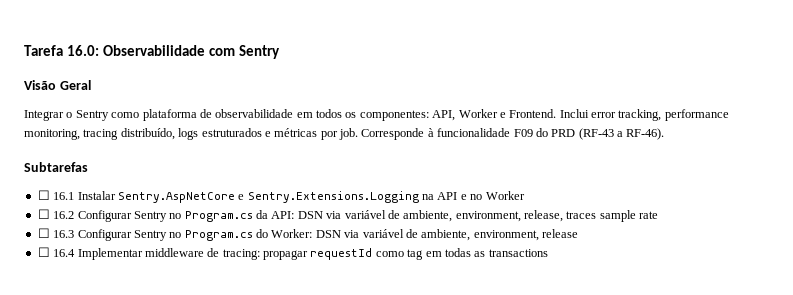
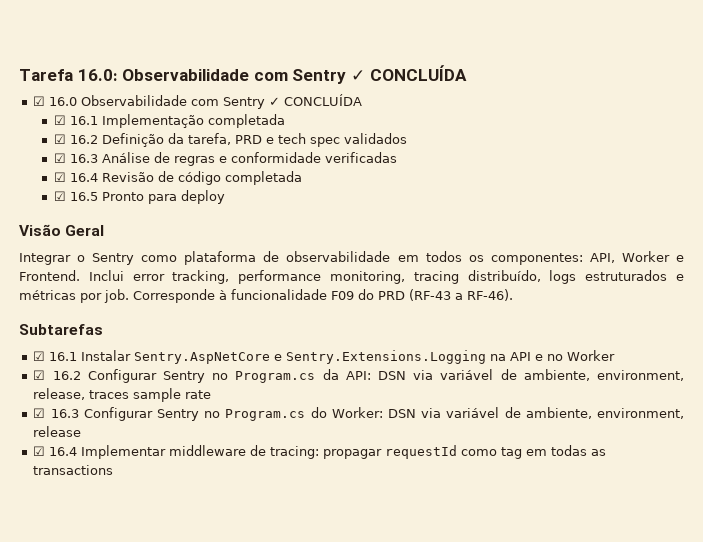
- Tarefa 16.0: Observabilidade com Sentry
+ Tarefa 16.0: Observabilidade com Sentry ✓ CONCLUÍDA
+ ☑ 16.0 Observabilidade com Sentry ✓ CONCLUÍDA
+ ☑ 16.1 Implementação completada
+ ☑ 16.2 Definição da tarefa, PRD e tech spec validados
+ ☑ 16.3 Análise de regras e conformidade verificadas
+ ☑ 16.4 Revisão de código completada
+ ☑ 16.5 Pronto para deploy
- ☐ 16.1 Instalar Sentry.AspNetCore e Sentry.Extensions.Logging na API e no Worker
+ ☑ 16.1 Instalar Sentry.AspNetCore e Sentry.Extensions.Logging na API e no Worker
- ☐ 16.2 Configurar Sentry no Program.cs da API: DSN via variável de ambiente, environment, release, traces sample rate
+ ☑ 16.2 Configurar Sentry no Program.cs da API: DSN via variável de ambiente, environment, release, traces sample rate
- ☐ 16.3 Configurar Sentry no Program.cs do Worker: DSN via variável de ambiente, environment, release
+ ☑ 16.3 Configurar Sentry no Program.cs do Worker: DSN via variável de ambiente, environment, release
- ☐ 16.4 Implementar middleware de tracing: propagar requestId como tag em todas as transactions
+ ☑ 16.4 Implementar middleware de tracing: propagar requestId como tag em todas as transactions

